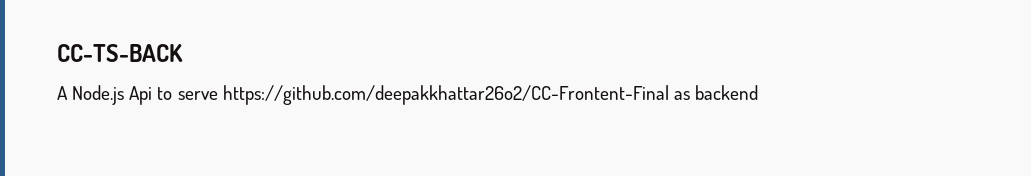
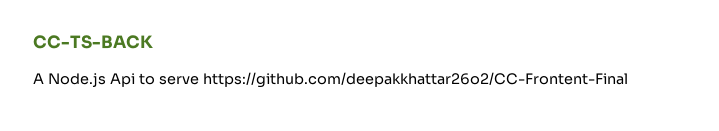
- A Node.js Api to serve https://github.com/deepakkhattar26o2/CC-Frontent-Final as backend
+ A Node.js Api to serve https://github.com/deepakkhattar26o2/CC-Frontent-Final

